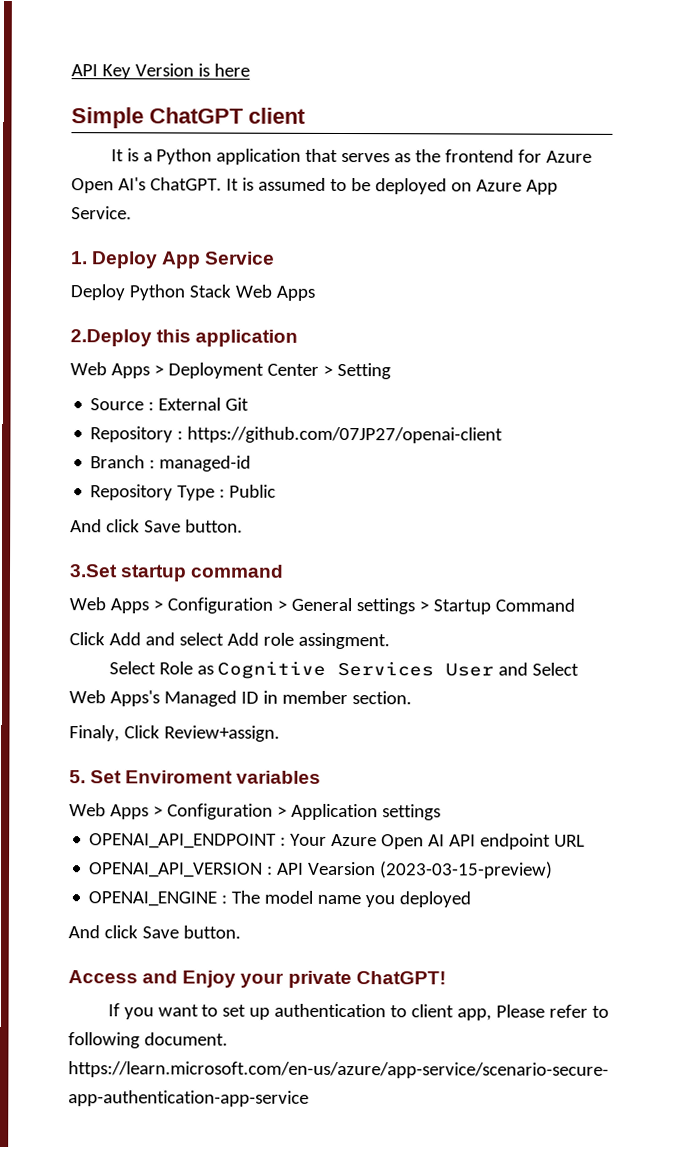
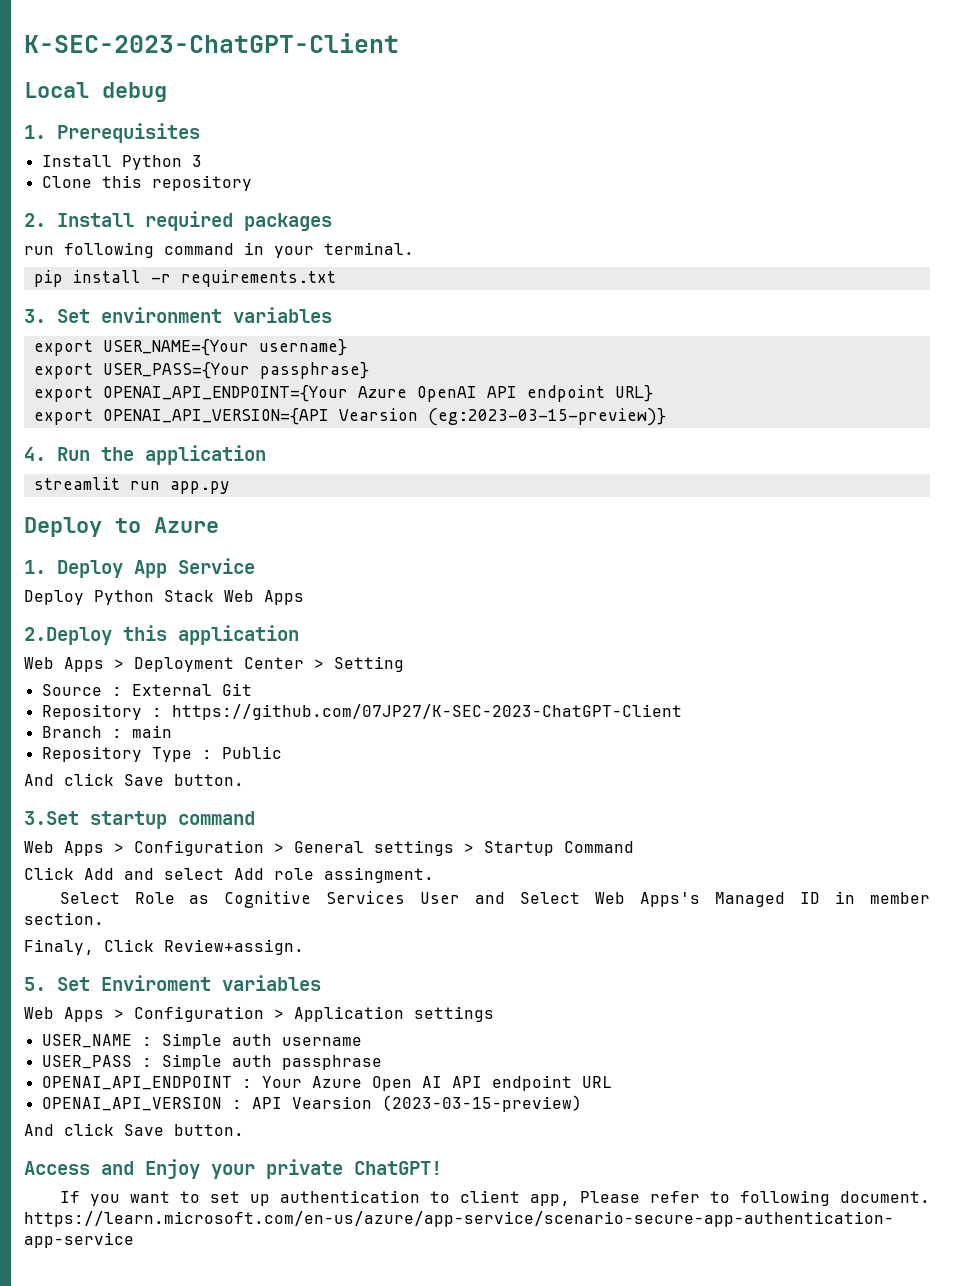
- API Key Version is here
- Simple ChatGPT client
- It is a Python application that serves as the frontend for Azure Open AI's ChatGPT. It is assumed to be deployed on Azure App Service.
+ K-SEC-2023-ChatGPT-Client
+ Local debug
+ 1. Prerequisites
+ Install Python 3
+ Clone this repository
+ 2. Install required packages
+ run following command in your terminal.
+ pip install -r requirements.txt
+ 3. Set environment variables
+ export USER_NAME={Your username}
+ export USER_PASS={Your passphrase}
+ export OPENAI_API_ENDPOINT={Your Azure OpenAI API endpoint URL}
+ export OPENAI_API_VERSION={API Vearsion (eg:2023-03-15-preview)}
+ 4. Run the application
+ streamlit run app.py
+ Deploy to Azure
- Repository : https://github.com/07JP27/openai-client
+ Repository : https://github.com/07JP27/K-SEC-2023-ChatGPT-Client
- Branch : managed-id
+ Branch : main
+ USER_NAME : Simple auth username
+ USER_PASS : Simple auth passphrase
- OPENAI_ENGINE : The model name you deployed

